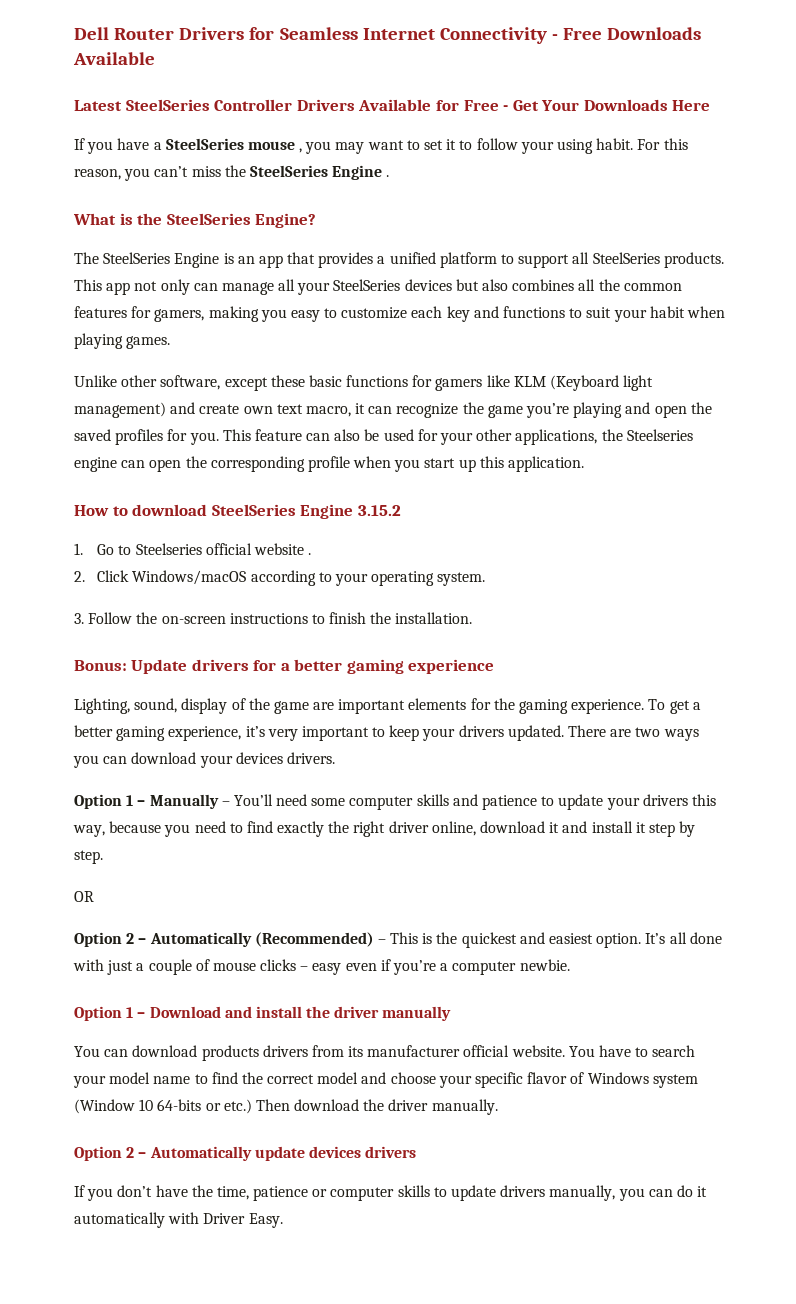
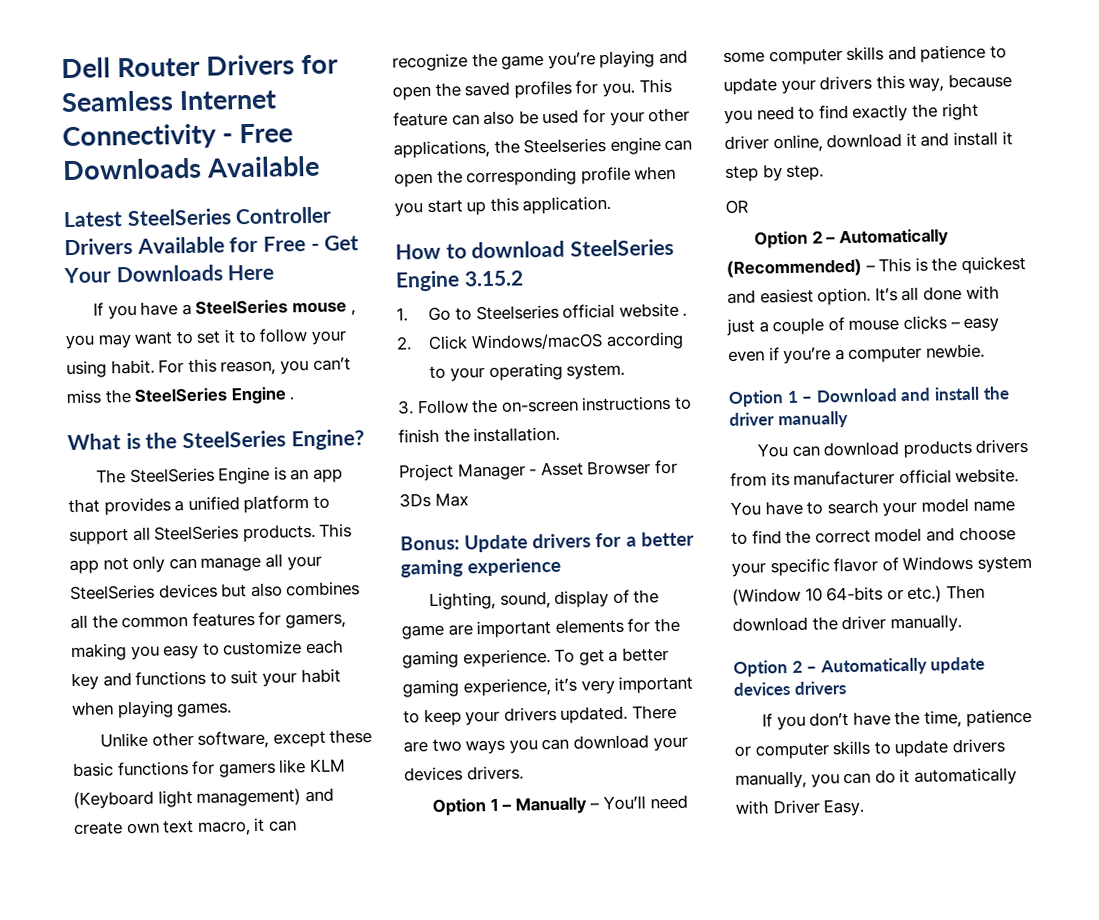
+ Project Manager - Asset Browser for 3Ds Max

